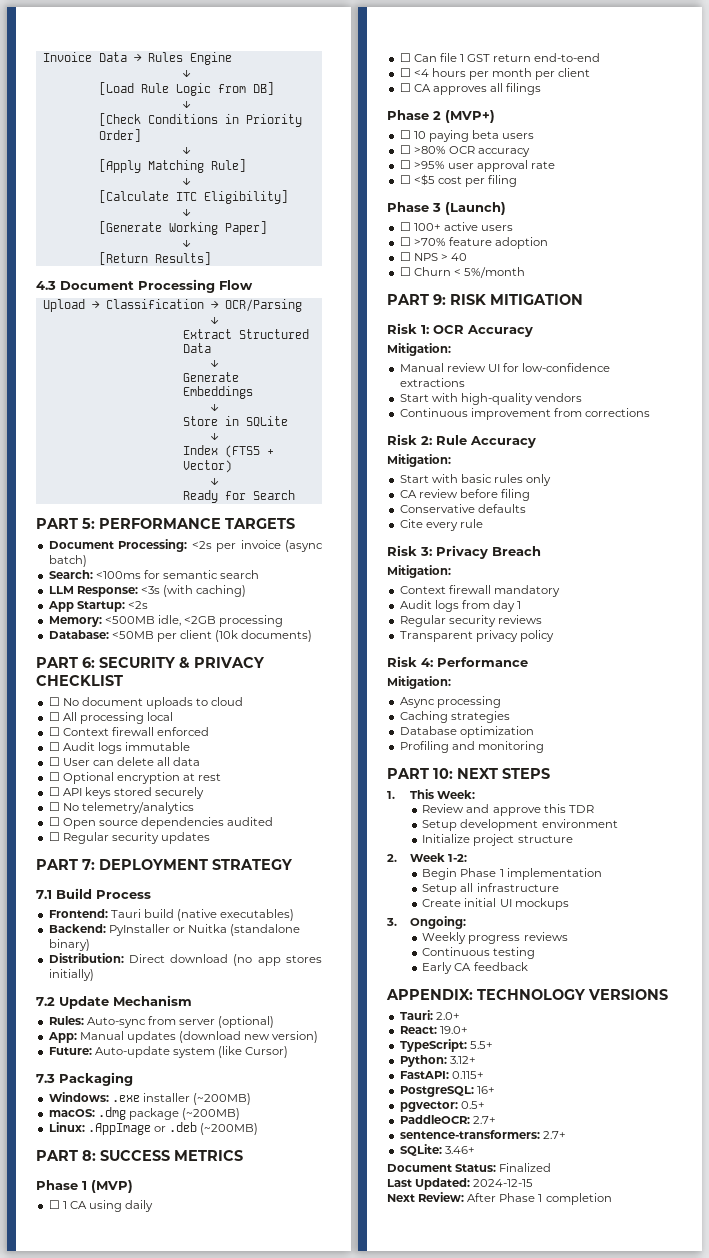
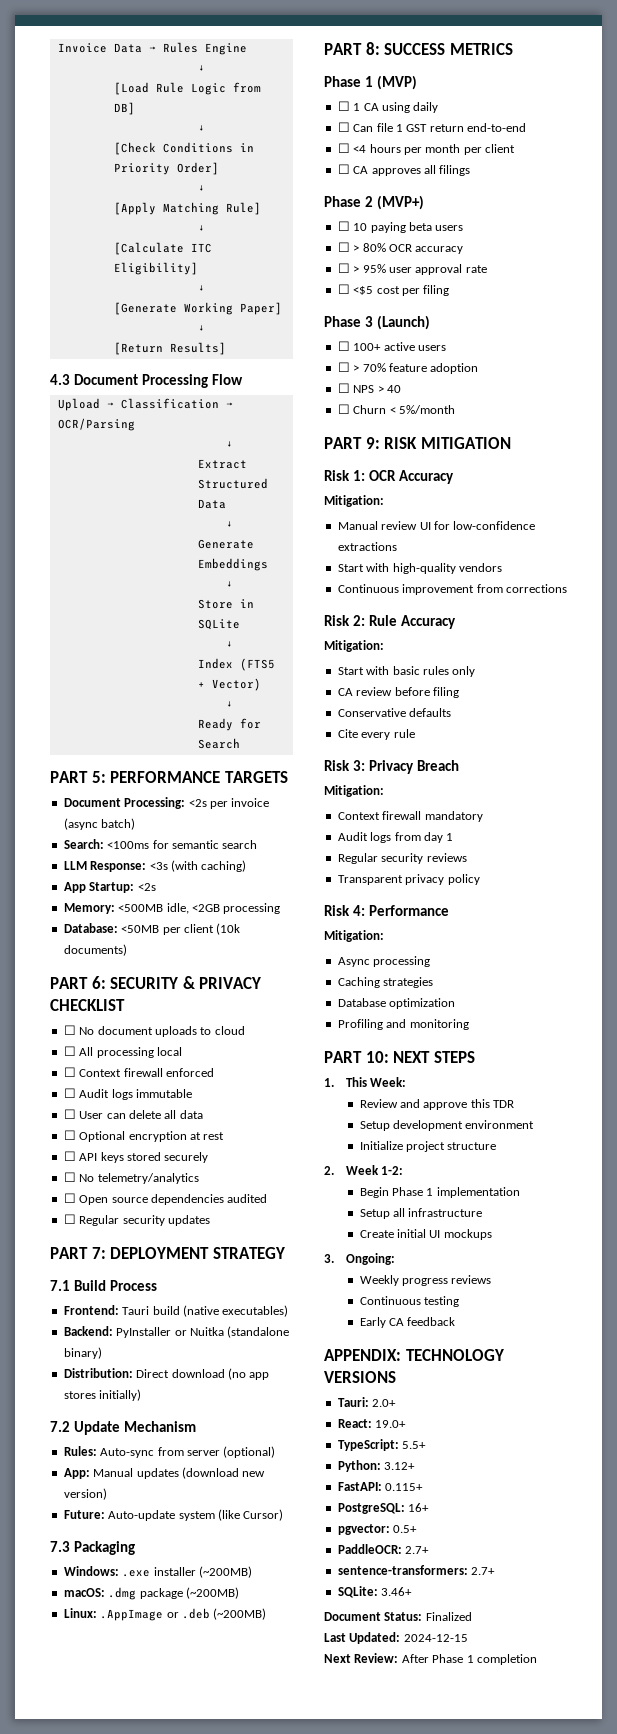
- ☐ >80% OCR accuracy
+ ☐ > 80% OCR accuracy
- ☐ >95% user approval rate
+ ☐ > 95% user approval rate
- ☐ >70% feature adoption
+ ☐ > 70% feature adoption

